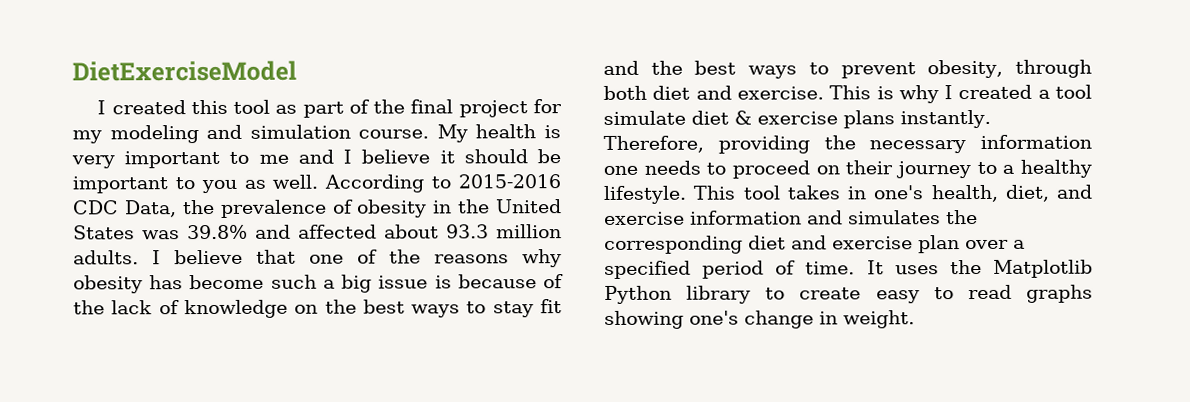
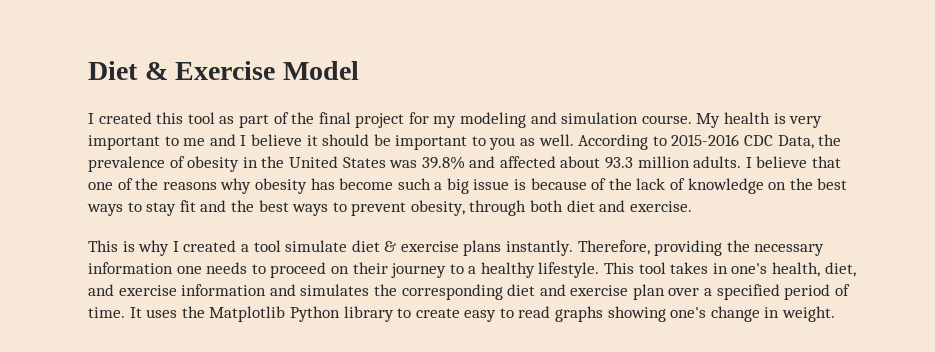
- DietExerciseModel
+ Diet & Exercise Model
- I believe that one of the reasons why obesity has become such a big issue is because of the lack of knowledge on the best ways to stay fit and the best ways to prevent obesity, through both diet and exercise. This is why I created a tool simulate diet & exercise plans instantly.
+ I believe that one of the reasons why obesity has become such a big issue is because of the lack of knowledge on the best ways to stay fit and the best ways to prevent obesity, through both diet and exercise.
+ This is why I created a tool simulate diet & exercise plans instantly.

